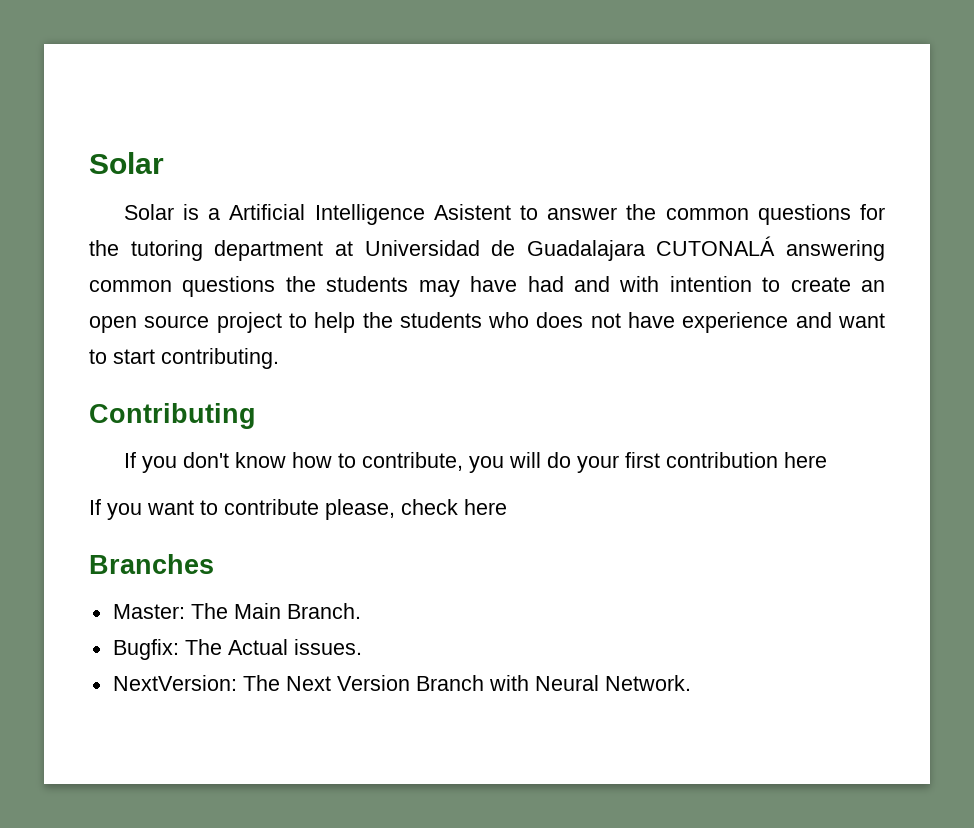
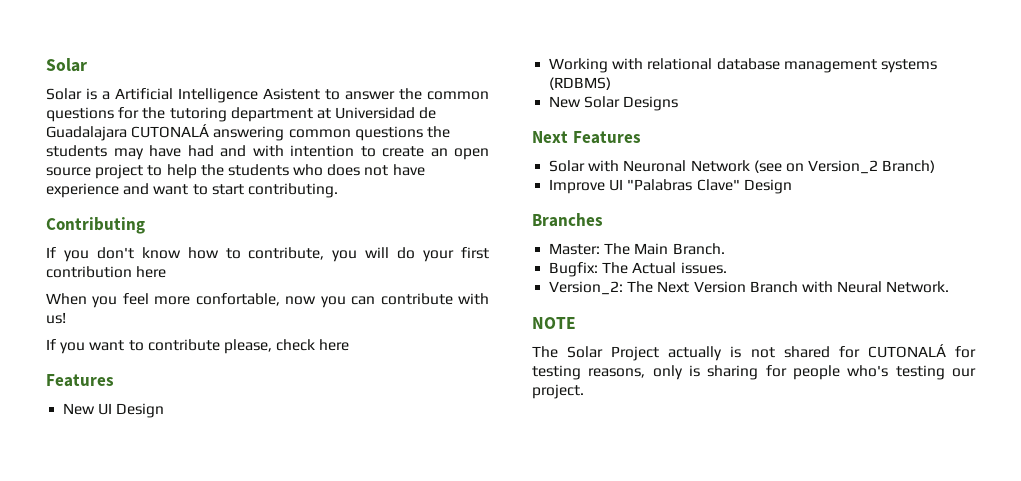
+ When you feel more confortable, now you can contribute with us!
  If you want to contribute please, check here
+ Features
+ New UI Design
+ Working with relational database management systems (RDBMS)
+ New Solar Designs
+ Next Features
+ Solar with Neuronal Network (see on Version_2 Branch)
+ Improve UI "Palabras Clave" Design
- NextVersion: The Next Version Branch with Neural Network.
+ Version_2: The Next Version Branch with Neural Network.
+ NOTE
+ The Solar Project actually is not shared for CUTONALÁ for testing reasons, only is sharing for people who's testing our project.

